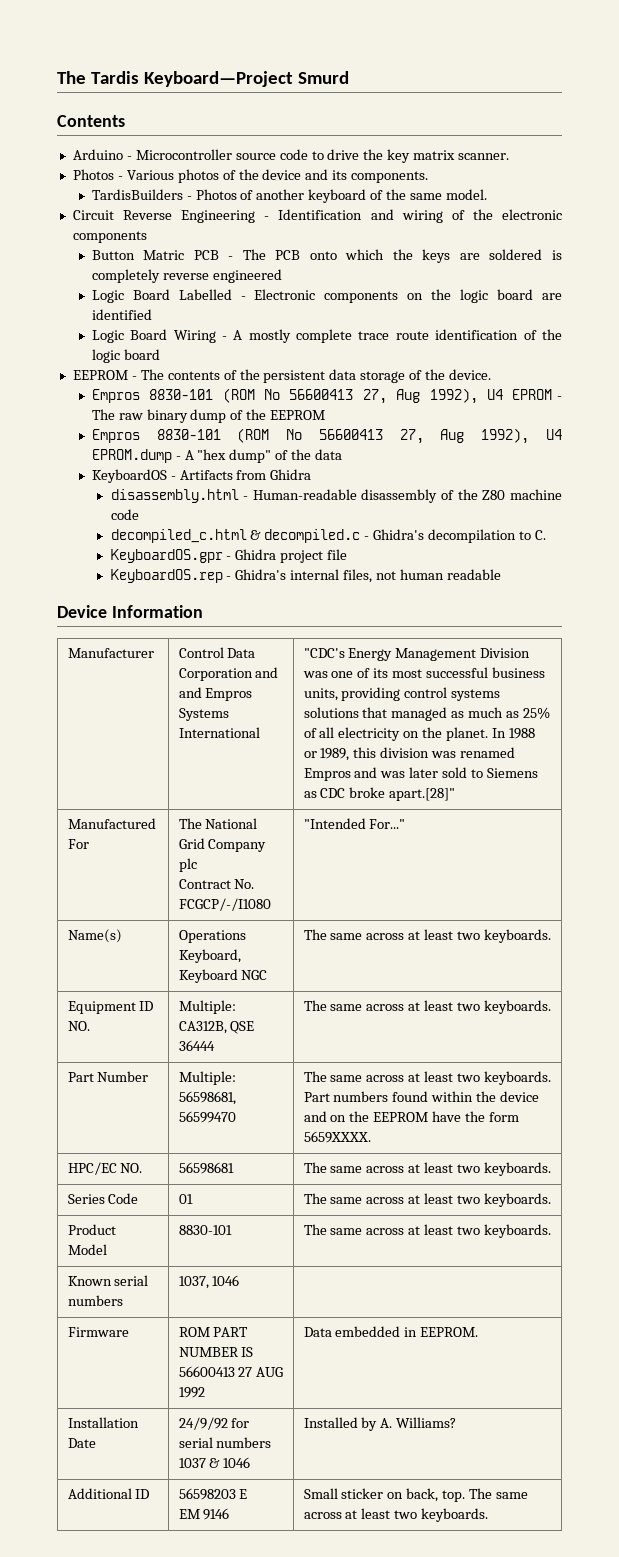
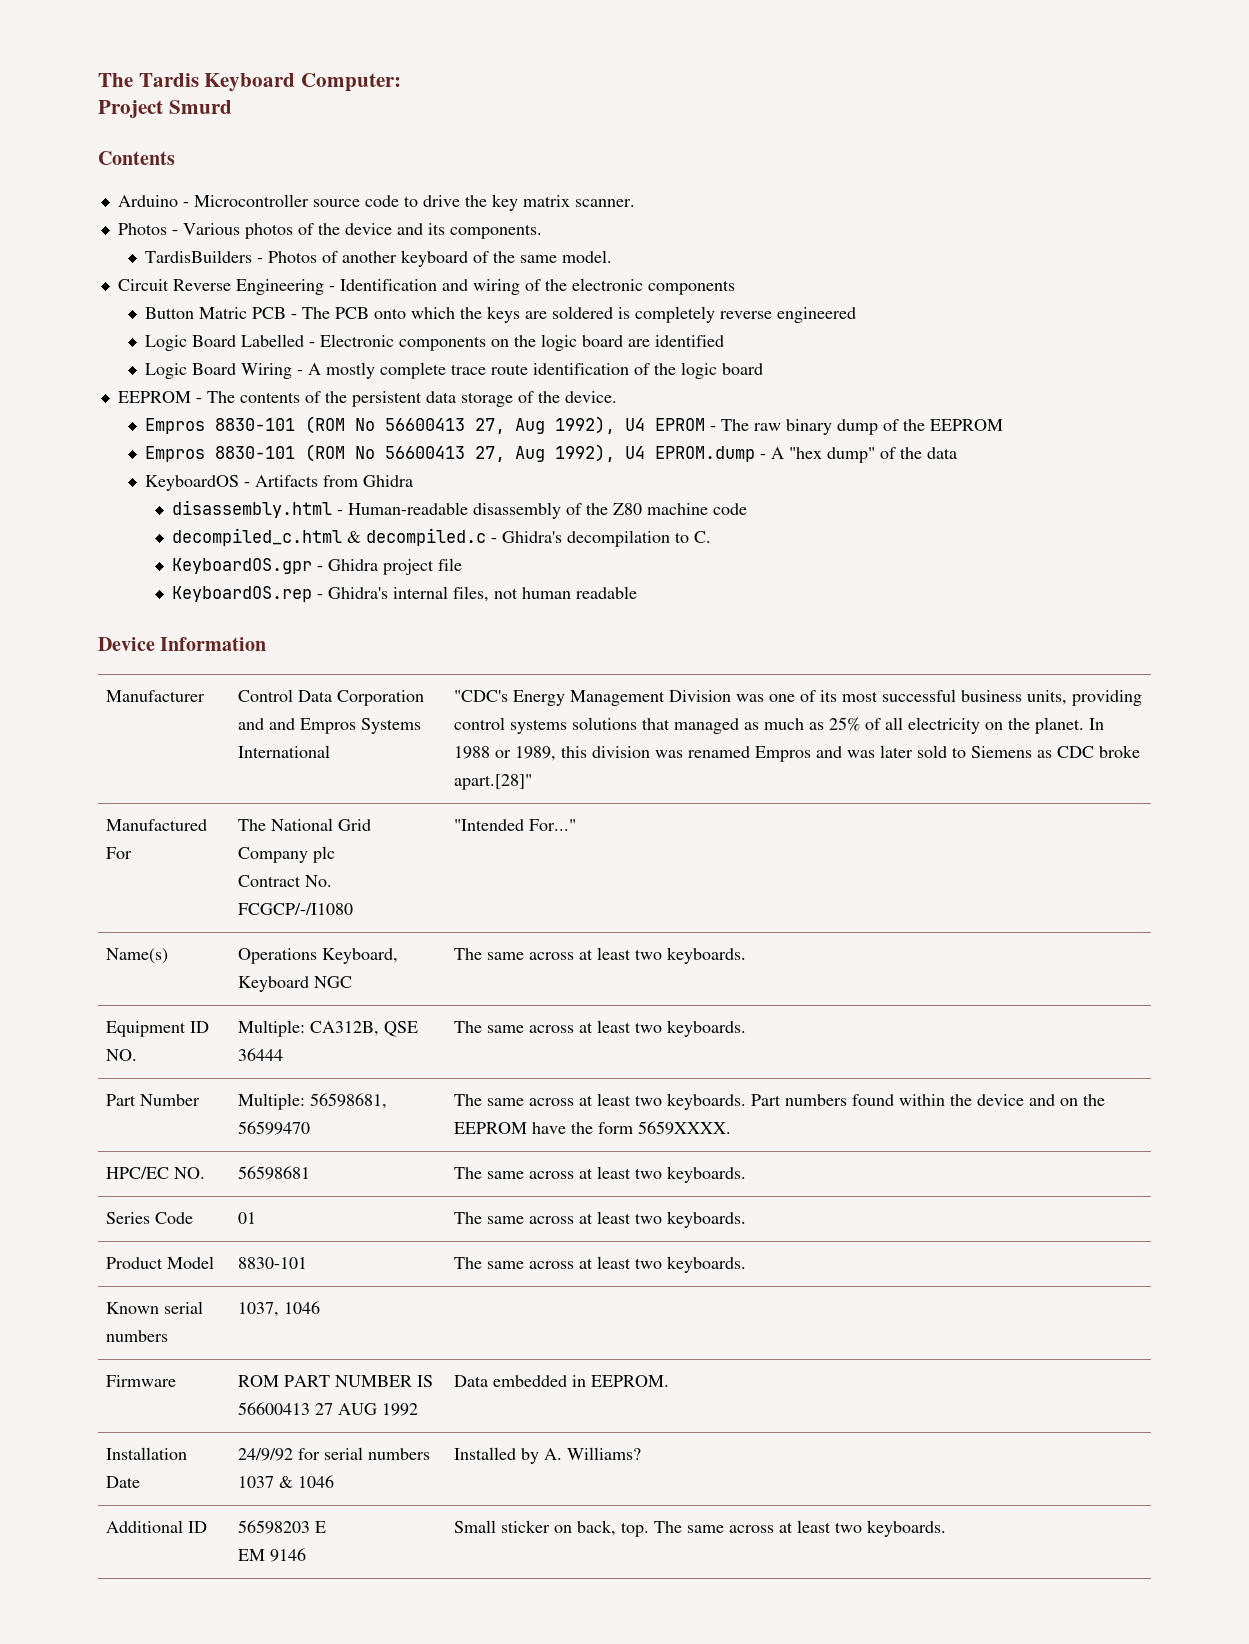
- The Tardis Keyboard—Project Smurd
+ The Tardis Keyboard Computer:
+ Project Smurd

